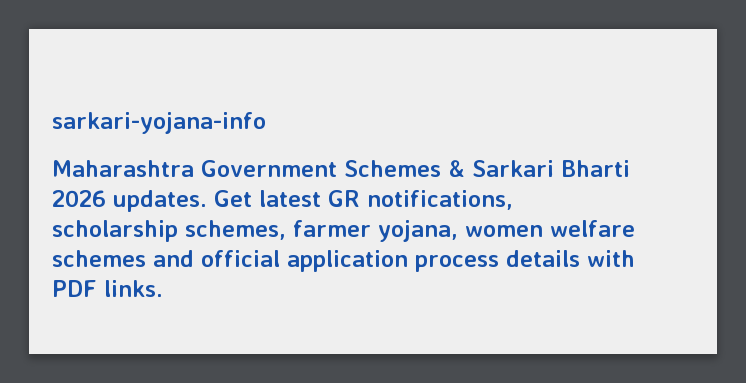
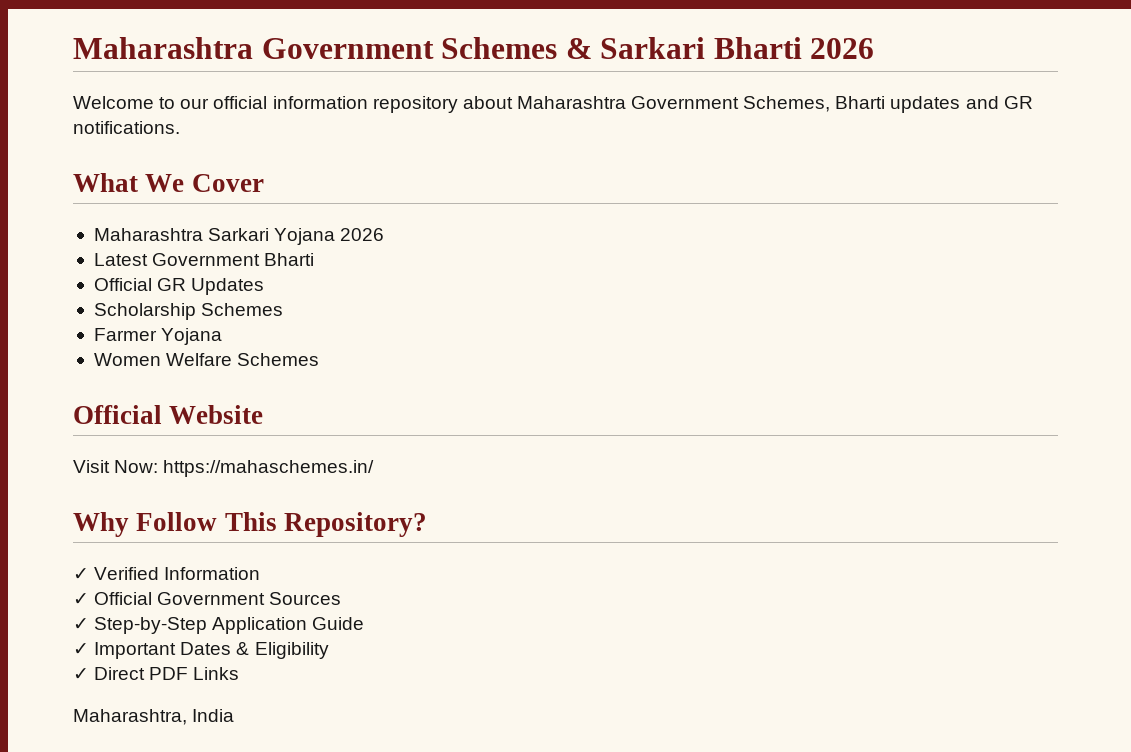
- sarkari-yojana-info
- Maharashtra Government Schemes & Sarkari Bharti 2026 updates. Get latest GR notifications, scholarship schemes, farmer yojana, women welfare schemes and official application process details with PDF links.
+ Maharashtra Government Schemes & Sarkari Bharti 2026
+ Welcome to our official information repository about Maharashtra Government Schemes, Bharti updates and GR notifications.
+ What We Cover
+ Maharashtra Sarkari Yojana 2026
+ Latest Government Bharti
+ Official GR Updates
+ Scholarship Schemes
+ Farmer Yojana
+ Women Welfare Schemes
+ Official Website
+ Visit Now: https://mahaschemes.in/
+ Why Follow This Repository?
+ ✓ Verified Information
+ ✓ Official Government Sources
+ ✓ Step-by-Step Application Guide
+ ✓ Important Dates & Eligibility
+ ✓ Direct PDF Links
+ Maharashtra, India

